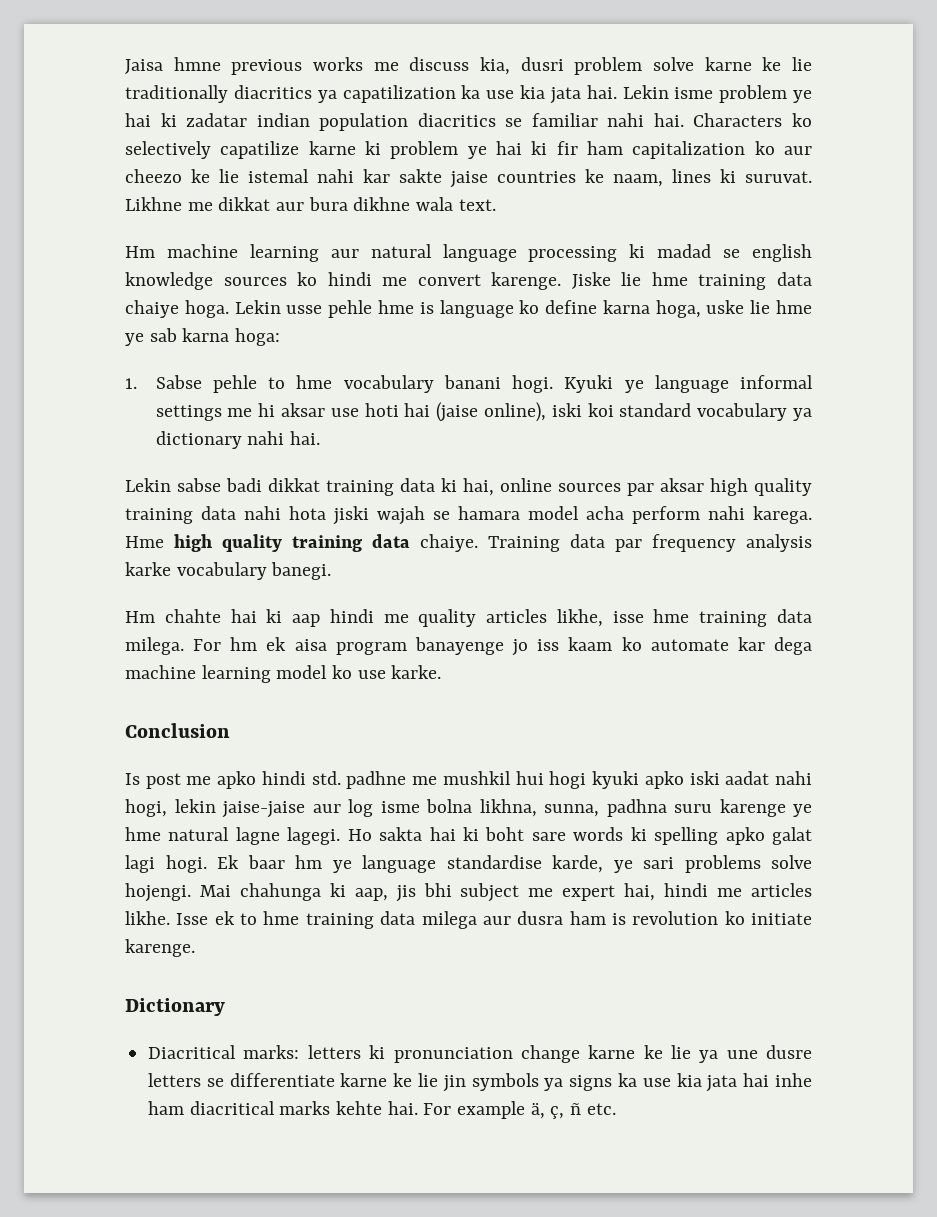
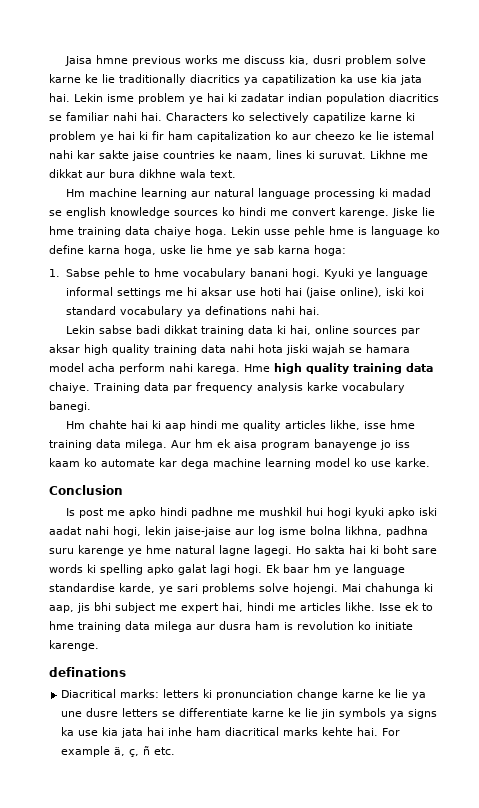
- Kyuki ye language informal settings me hi aksar use hoti hai (jaise online), iski koi standard vocabulary ya dictionary nahi hai.
+ Kyuki ye language informal settings me hi aksar use hoti hai (jaise online), iski koi standard vocabulary ya definations nahi hai.
- For hm ek aisa program banayenge jo iss kaam ko automate kar dega machine learning model ko use karke.
+ Aur hm ek aisa program banayenge jo iss kaam ko automate kar dega machine learning model ko use karke.
- Is post me apko hindi std. padhne me mushkil hui hogi kyuki apko iski aadat nahi hogi, lekin jaise-jaise aur log isme bolna likhna, sunna, padhna suru karenge ye hme natural lagne lagegi.
+ Is post me apko hindi padhne me mushkil hui hogi kyuki apko iski aadat nahi hogi, lekin jaise-jaise aur log isme bolna likhna, padhna suru karenge ye hme natural lagne lagegi.
  Isse ek to hme training data milega aur dusra ham is revolution ko initiate karenge.
- Dictionary
+ definations

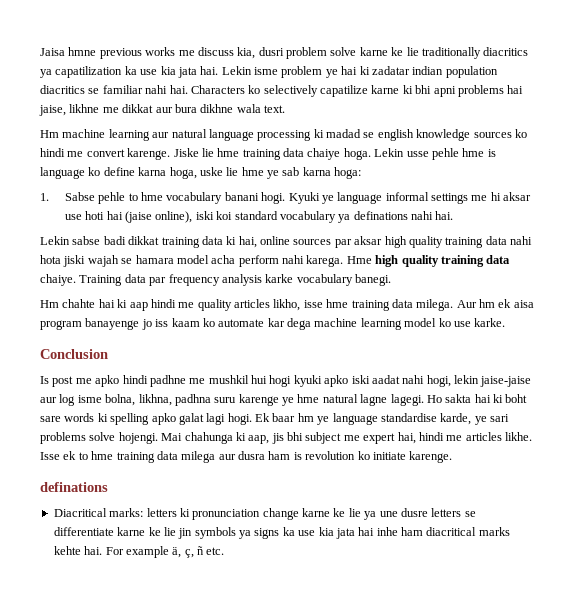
- Characters ko selectively capatilize karne ki problem ye hai ki fir ham capitalization ko aur cheezo ke lie istemal nahi kar sakte jaise countries ke naam, lines ki suruvat. Likhne me dikkat aur bura dikhne wala text.
+ Characters ko selectively capatilize karne ki bhi apni problems hai jaise, likhne me dikkat aur bura dikhne wala text.
- Hm chahte hai ki aap hindi me quality articles likhe, isse hme training data milega.
+ Hm chahte hai ki aap hindi me quality articles likho, isse hme training data milega.
- Is post me apko hindi padhne me mushkil hui hogi kyuki apko iski aadat nahi hogi, lekin jaise-jaise aur log isme bolna likhna, padhna suru karenge ye hme natural lagne lagegi.
+ Is post me apko hindi padhne me mushkil hui hogi kyuki apko iski aadat nahi hogi, lekin jaise-jaise aur log isme bolna, likhna, padhna suru karenge ye hme natural lagne lagegi.

